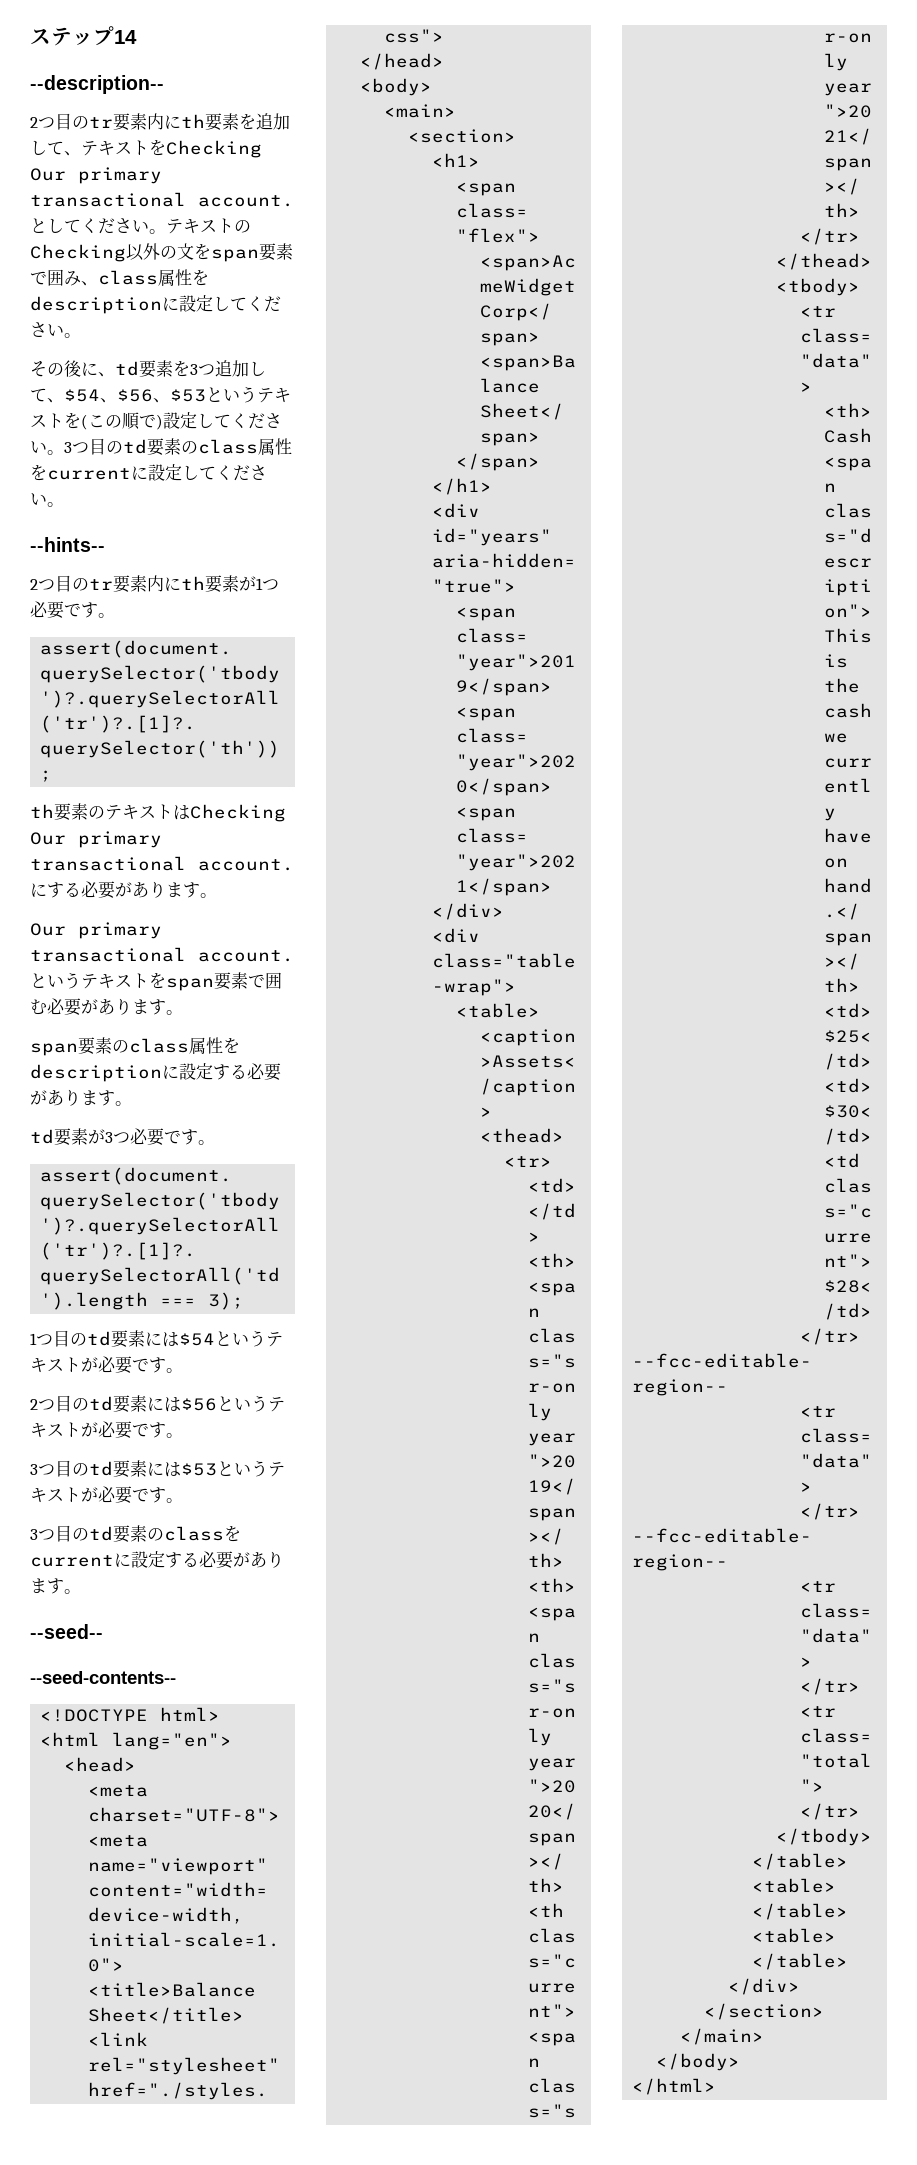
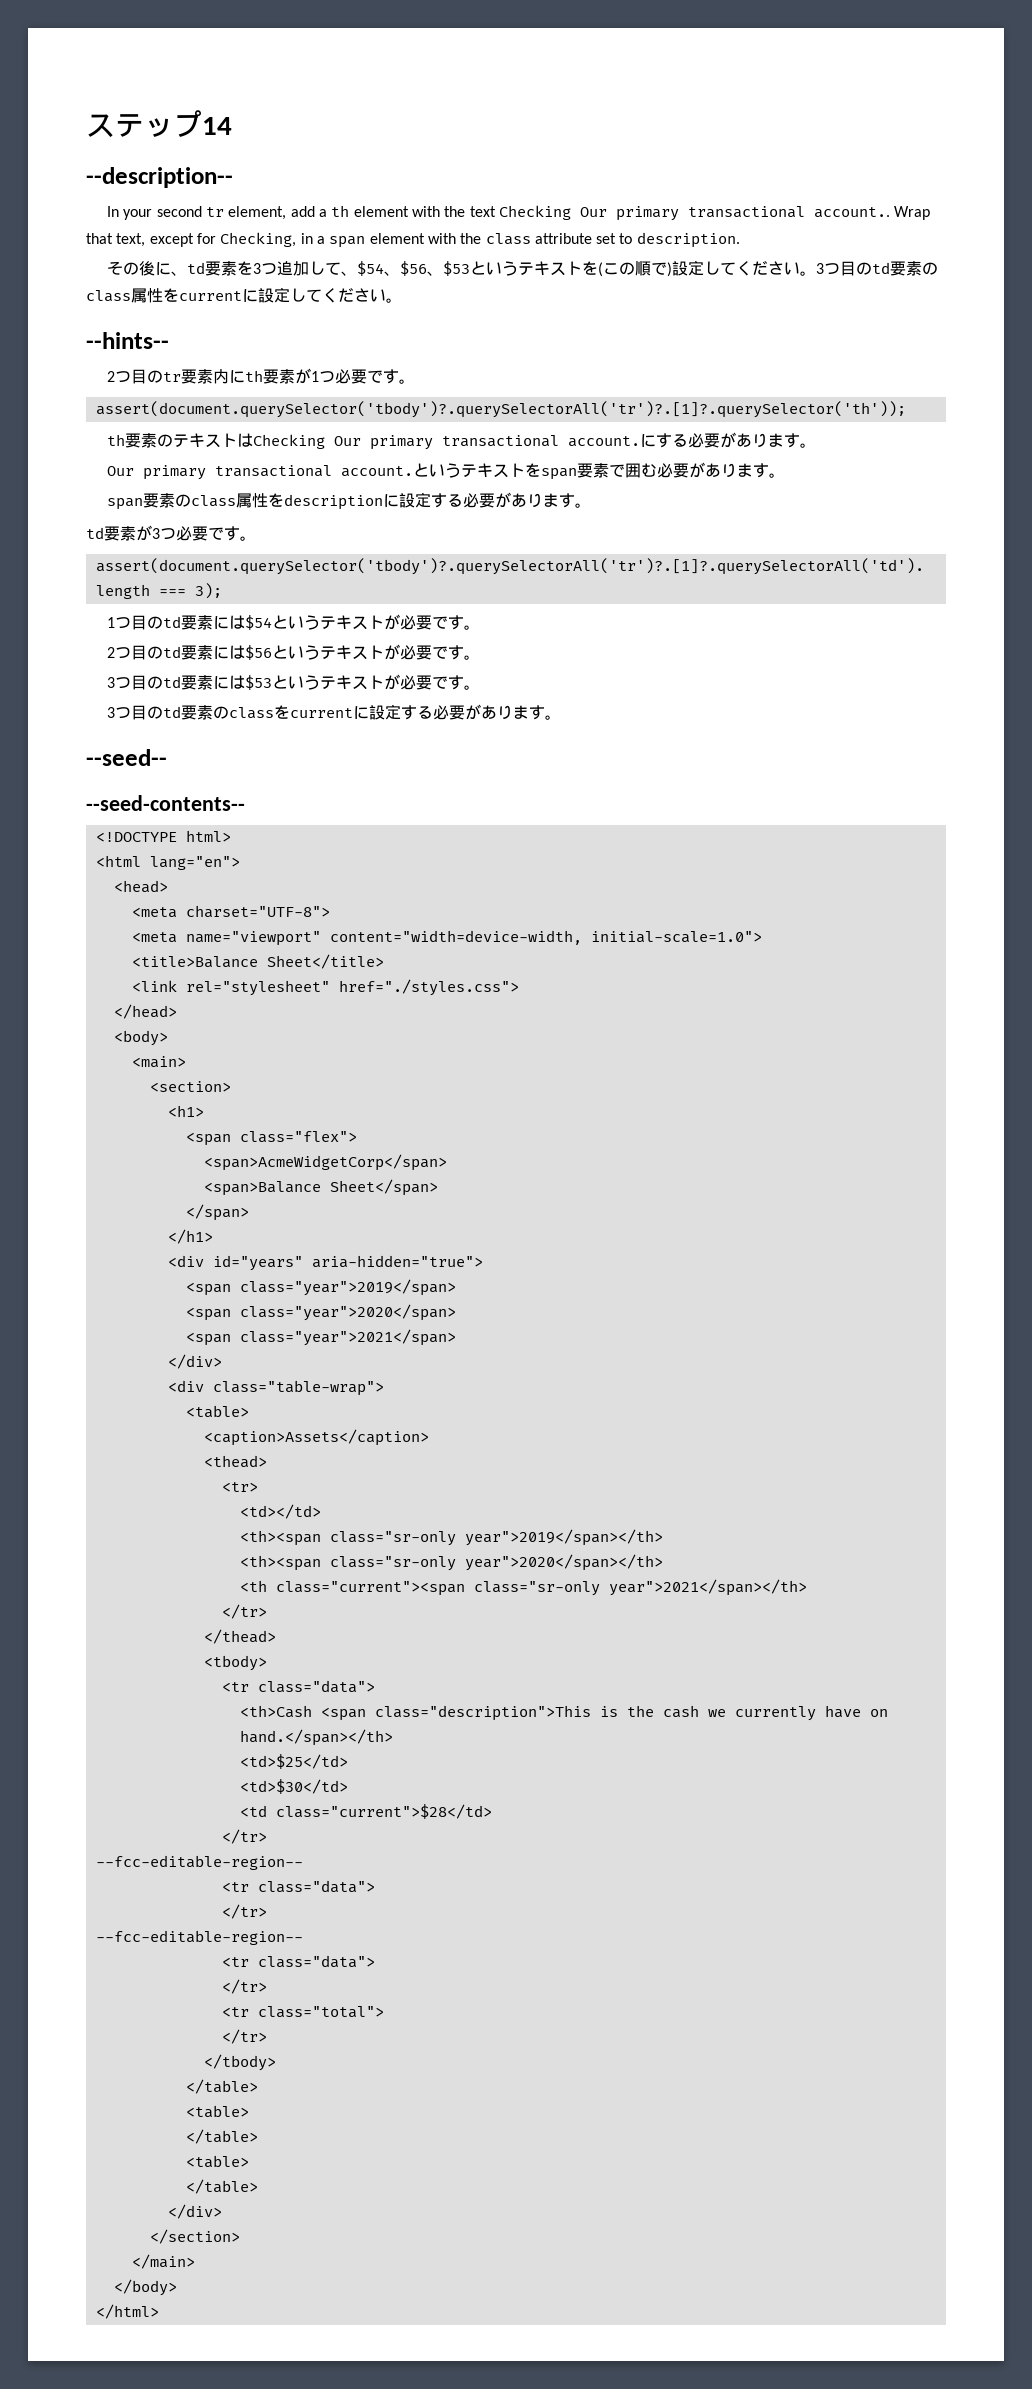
- 2つ目のtr要素内にth要素を追加して、テキストをChecking Our primary transactional account.としてください。テキストのChecking以外の文をspan要素で囲み、class属性をdescriptionに設定してください。
+ In your second tr element, add a th element with the text Checking Our primary transactional account.. Wrap that text, except for Checking, in a span element with the class attribute set to description.

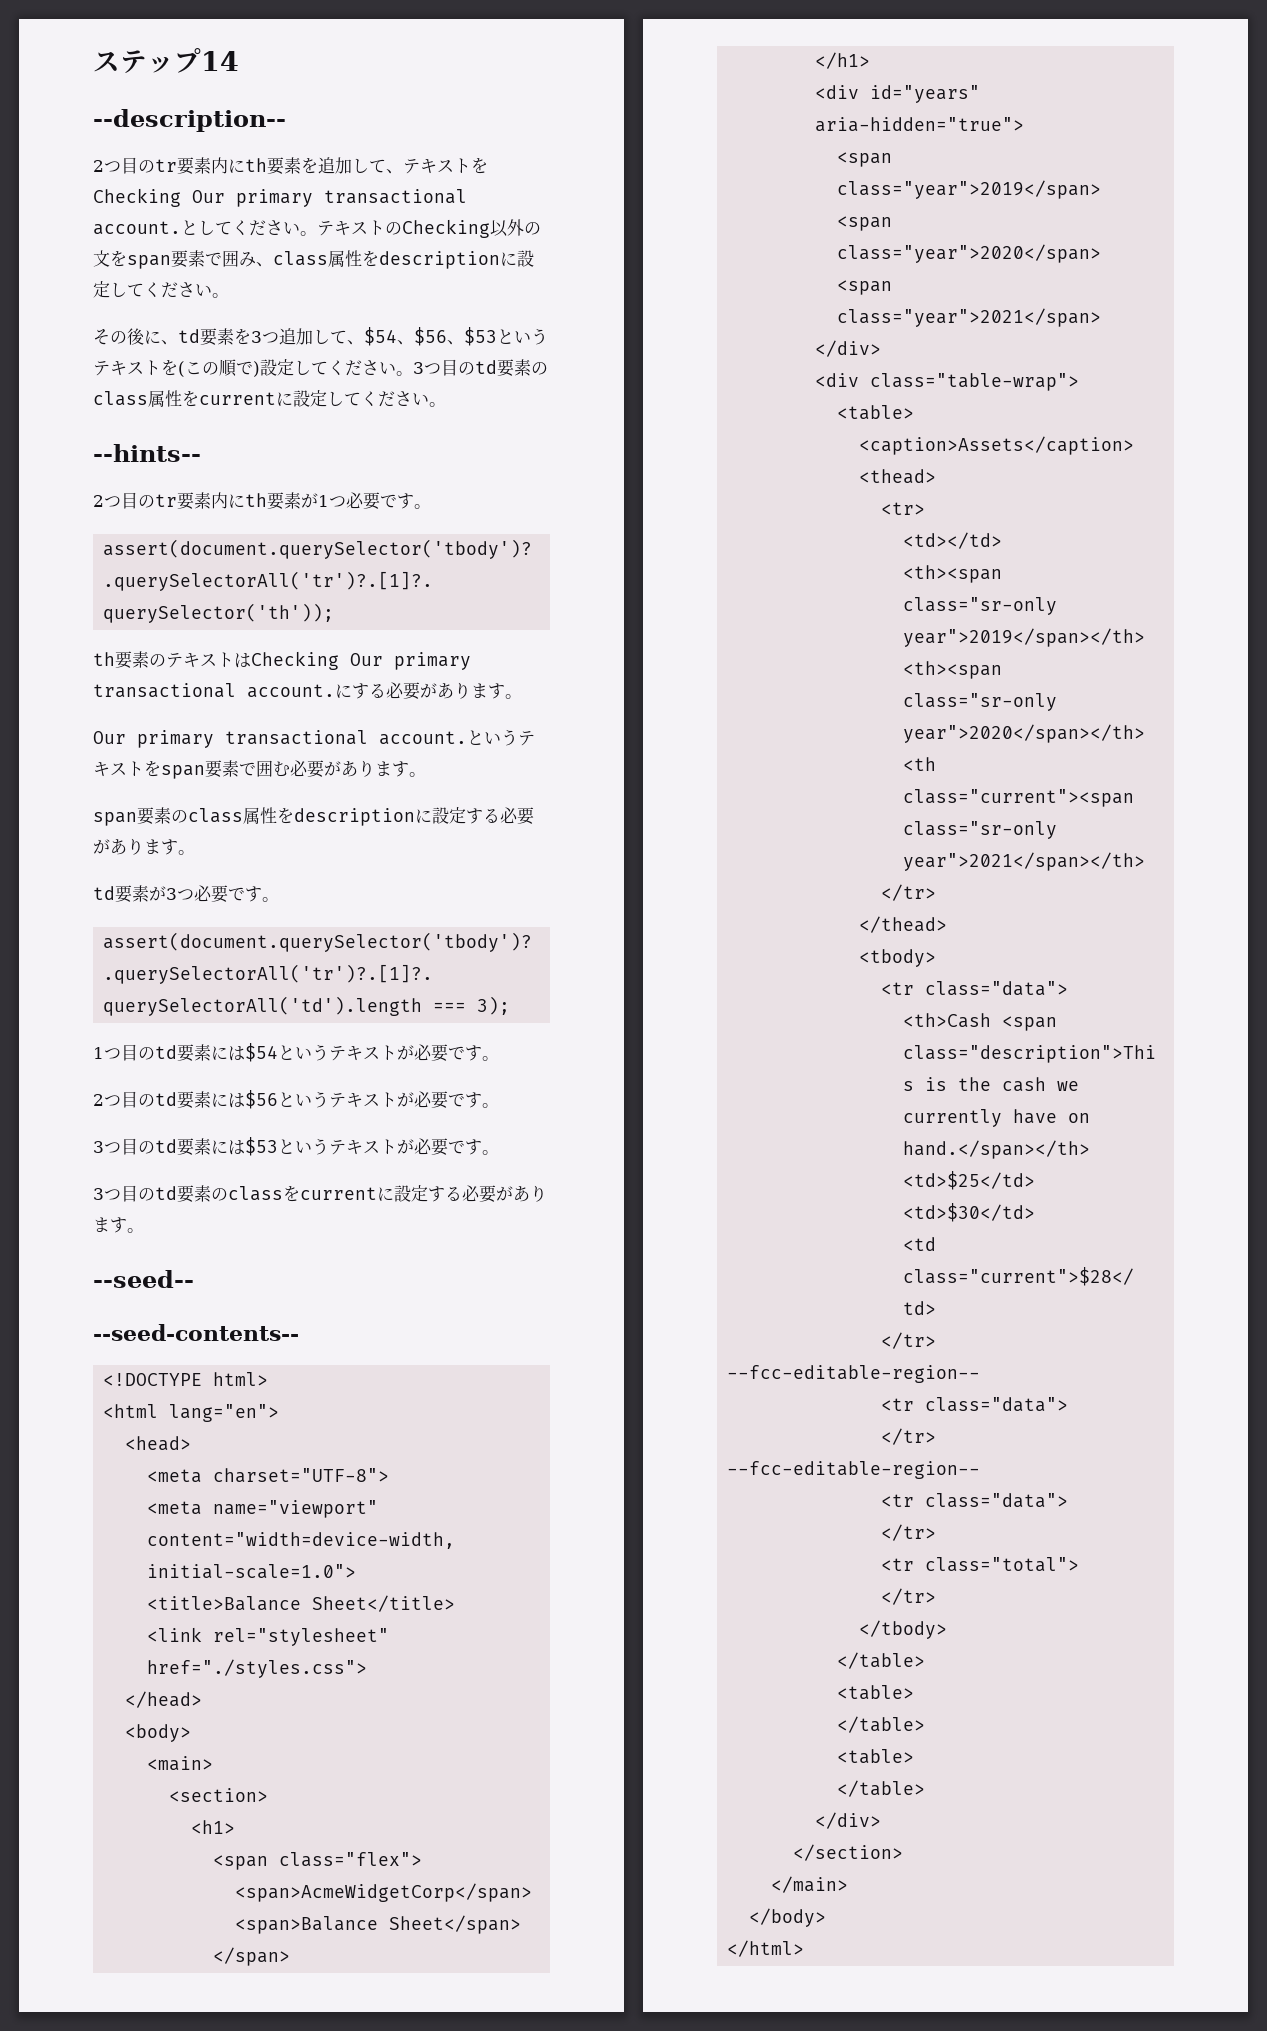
- In your second tr element, add a th element with the text Checking Our primary transactional account.. Wrap that text, except for Checking, in a span element with the class attribute set to description.
+ 2つ目のtr要素内にth要素を追加して、テキストをChecking Our primary transactional account.としてください。テキストのChecking以外の文をspan要素で囲み、class属性をdescriptionに設定してください。

